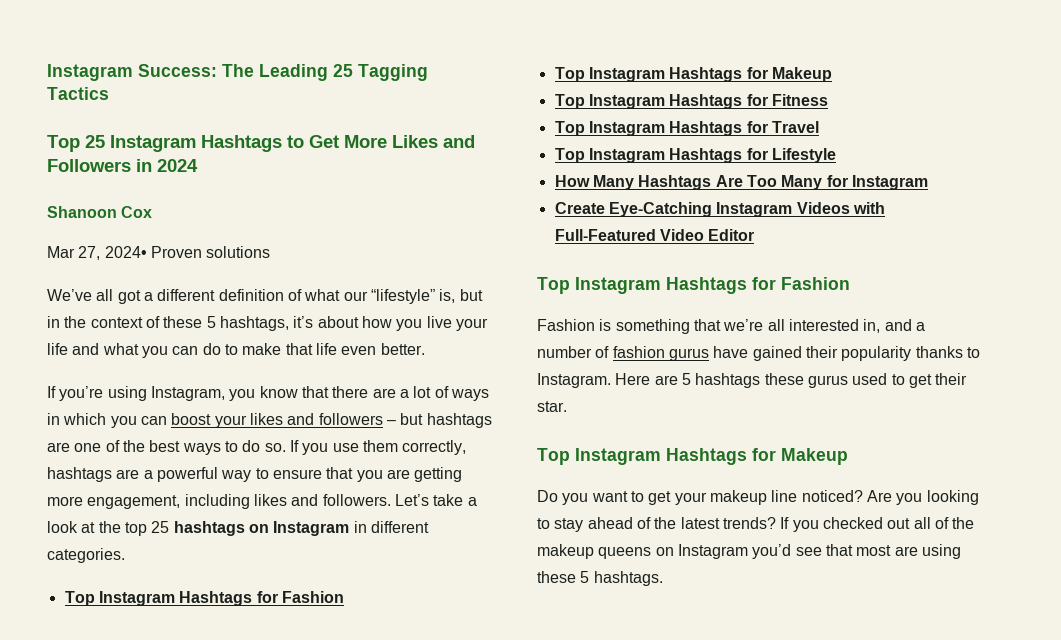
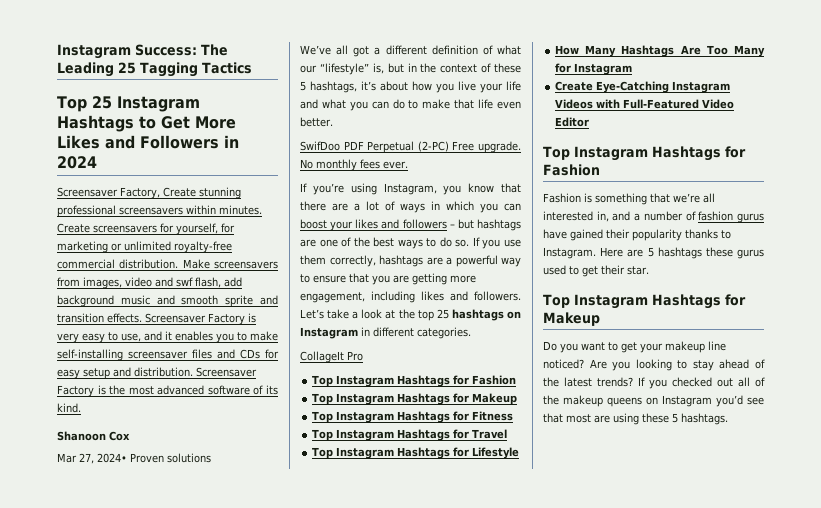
+ Screensaver Factory, Create stunning professional screensavers within minutes. Create screensavers for yourself, for marketing or unlimited royalty-free commercial distribution. Make screensavers from images, video and swf flash, add background music and smooth sprite and transition effects. Screensaver Factory is very easy to use, and it enables you to make self-installing screensaver files and CDs for easy setup and distribution. Screensaver Factory is the most advanced software of its kind.
+ SwifDoo PDF Perpetual (2-PC) Free upgrade. No monthly fees ever.
+ CollageIt Pro

